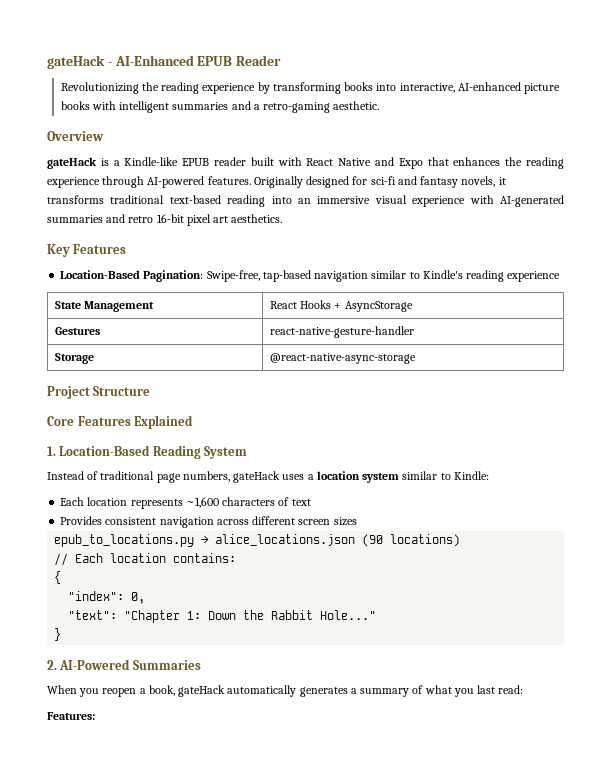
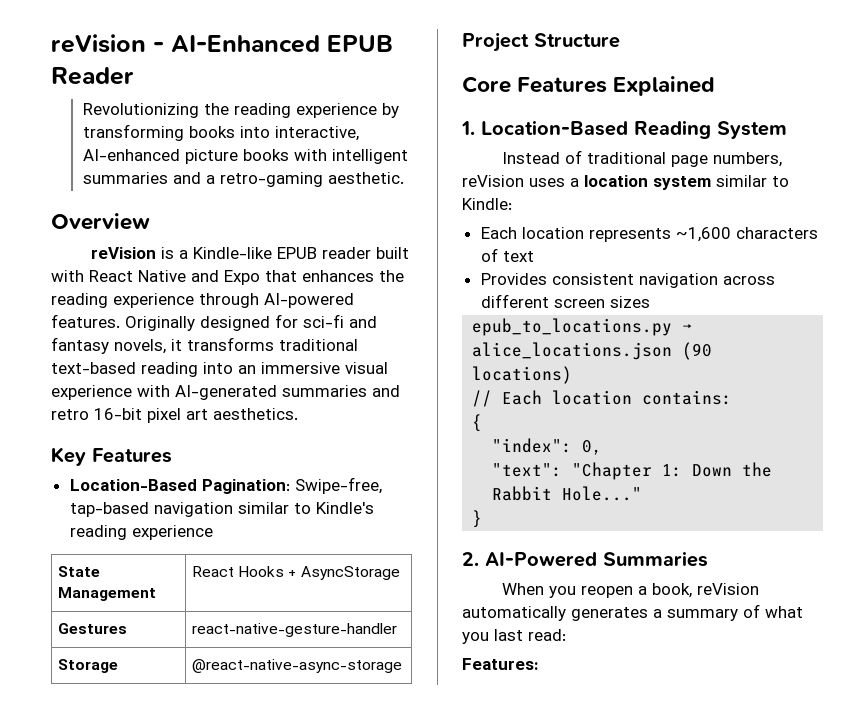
- gateHack - AI-Enhanced EPUB Reader
+ reVision - AI-Enhanced EPUB Reader
- gateHack is a Kindle-like EPUB reader built with React Native and Expo that enhances the reading experience through AI-powered features.
+ reVision is a Kindle-like EPUB reader built with React Native and Expo that enhances the reading experience through AI-powered features.
- Instead of traditional page numbers, gateHack uses a location system similar to Kindle:
+ Instead of traditional page numbers, reVision uses a location system similar to Kindle:
- When you reopen a book, gateHack automatically generates a summary of what you last read:
+ When you reopen a book, reVision automatically generates a summary of what you last read:

